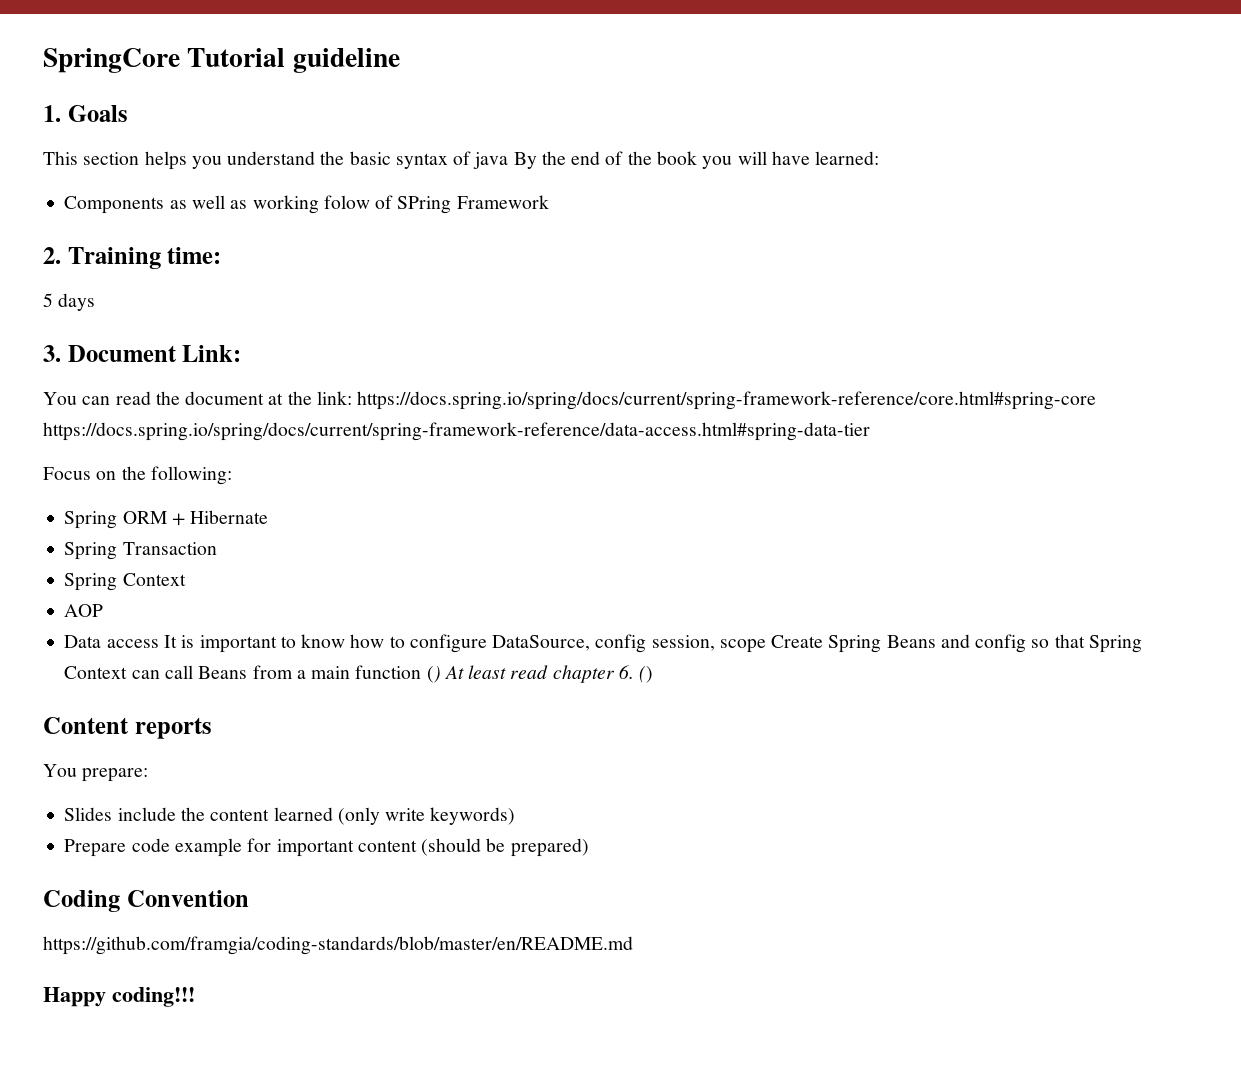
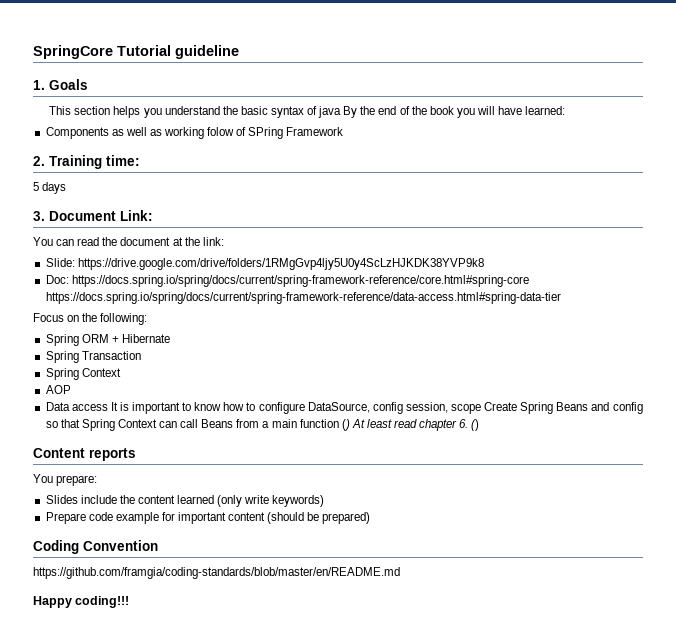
- You can read the document at the link: https://docs.spring.io/spring/docs/current/spring-framework-reference/core.html#spring-core https://docs.spring.io/spring/docs/current/spring-framework-reference/data-access.html#spring-data-tier
+ You can read the document at the link:
+ Slide: https://drive.google.com/drive/folders/1RMgGvp4ljy5U0y4ScLzHJKDK38YVP9k8
+ Doc: https://docs.spring.io/spring/docs/current/spring-framework-reference/core.html#spring-core https://docs.spring.io/spring/docs/current/spring-framework-reference/data-access.html#spring-data-tier

